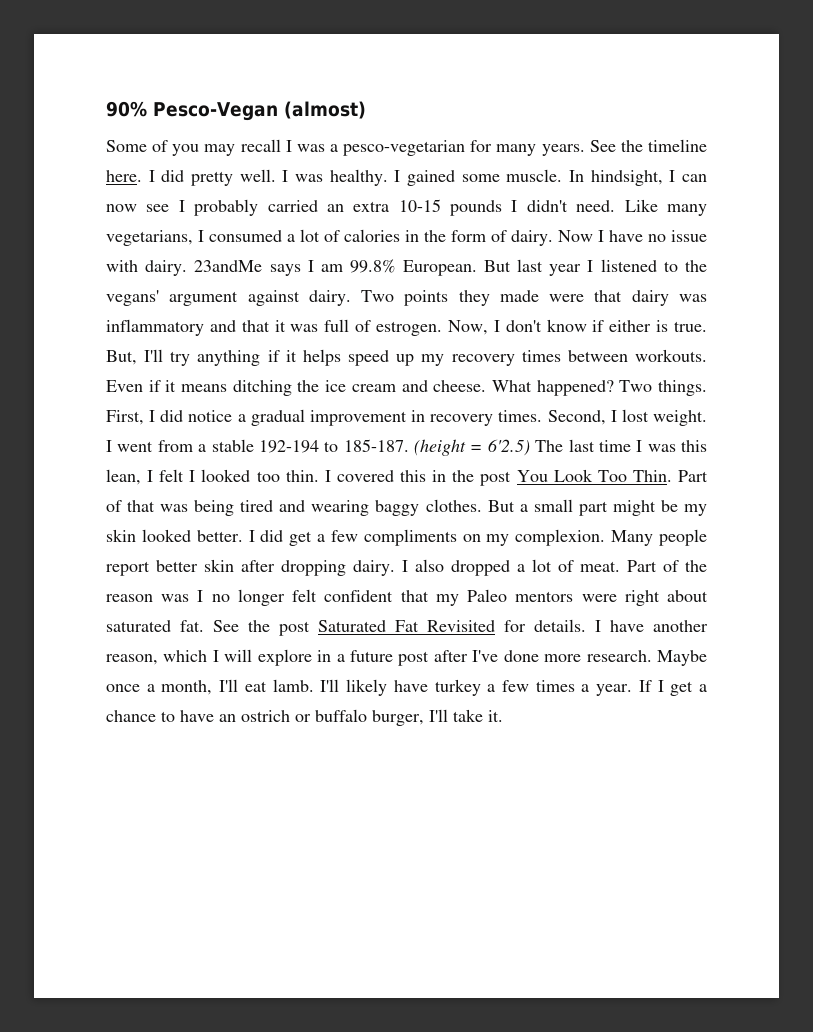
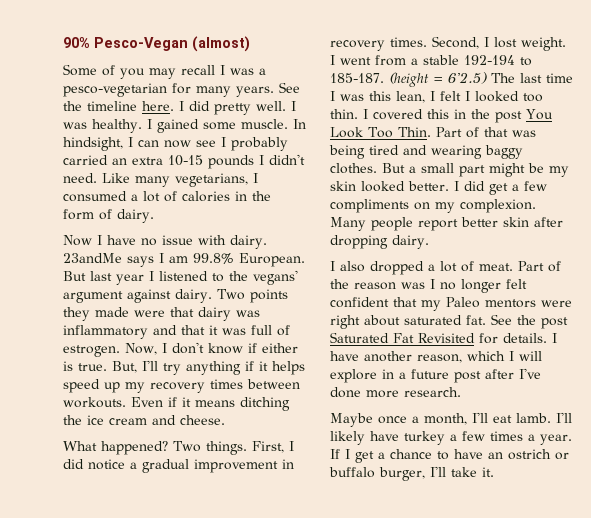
- Like many vegetarians, I consumed a lot of calories in the form of dairy. Now I have no issue with dairy.
+ Like many vegetarians, I consumed a lot of calories in the form of dairy.
+ Now I have no issue with dairy.
- Even if it means ditching the ice cream and cheese. What happened?
+ Even if it means ditching the ice cream and cheese.
+ What happened?
- Many people report better skin after dropping dairy. I also dropped a lot of meat.
+ Many people report better skin after dropping dairy.
+ I also dropped a lot of meat.
- I have another reason, which I will explore in a future post after I've done more research. Maybe once a month, I'll eat lamb.
+ I have another reason, which I will explore in a future post after I've done more research.
+ Maybe once a month, I'll eat lamb.

